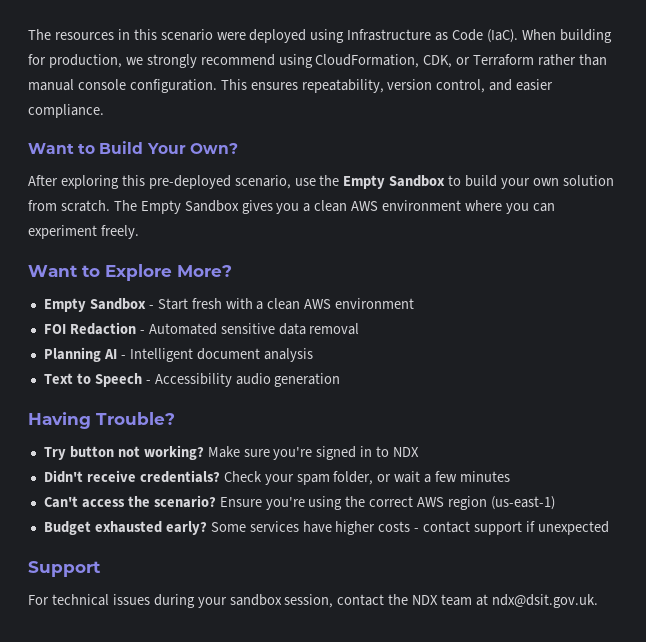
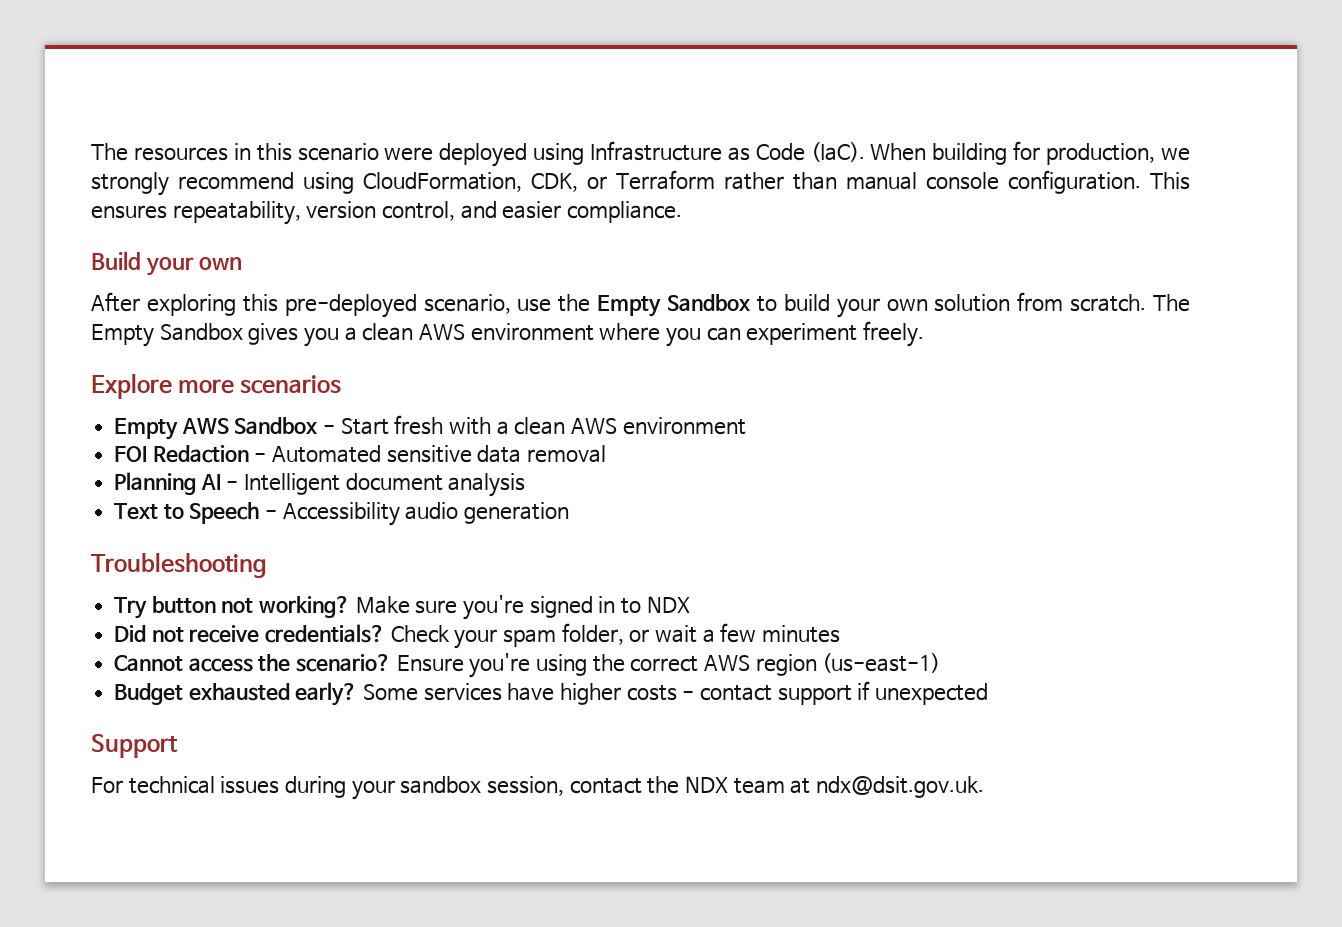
- Want to Build Your Own?
+ Build your own
- Want to Explore More?
- Empty Sandbox - Start fresh with a clean AWS environment
+ Explore more scenarios
+ Empty AWS Sandbox - Start fresh with a clean AWS environment
- Having Trouble?
+ Troubleshooting
- Didn't receive credentials?
+ Did not receive credentials?
- Can't access the scenario?
+ Cannot access the scenario?

